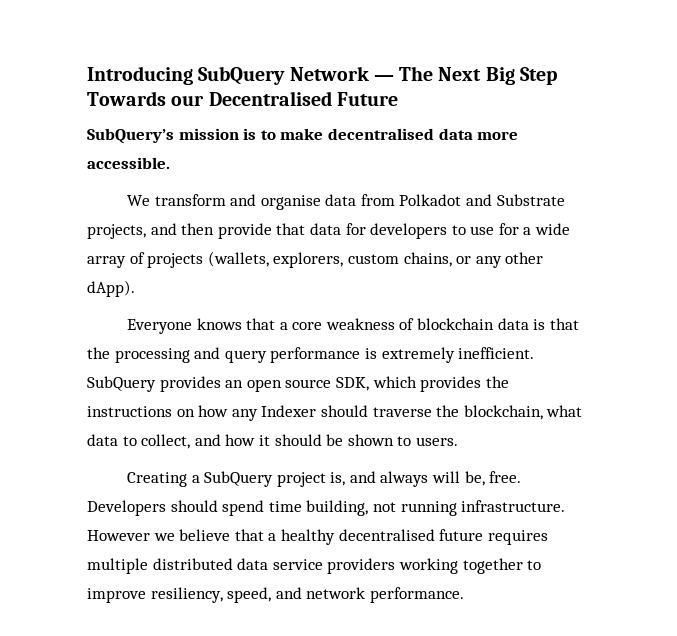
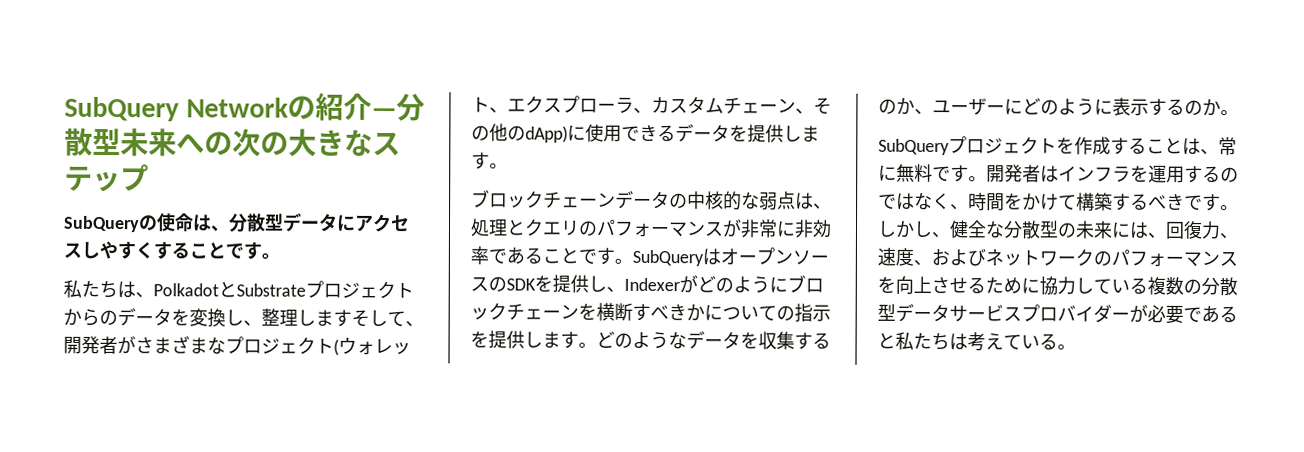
- Introducing SubQuery Network — The Next Big Step Towards our Decentralised Future
- SubQuery’s mission is to make decentralised data more accessible.
- We transform and organise data from Polkadot and Substrate projects, and then provide that data for developers to use for a wide array of projects (wallets, explorers, custom chains, or any other dApp).
- Everyone knows that a core weakness of blockchain data is that the processing and query performance is extremely inefficient. SubQuery provides an open source SDK, which provides the instructions on how any Indexer should traverse the blockchain, what data to collect, and how it should be shown to users.
- Creating a SubQuery project is, and always will be, free. Developers should spend time building, not running infrastructure. However we believe that a healthy decentralised future requires multiple distributed data service providers working together to improve resiliency, speed, and network performance.
+ SubQuery Networkの紹介—分散型未来への次の大きなステップ
+ SubQueryの使命は、分散型データにアクセスしやすくすることです。
+ 私たちは、PolkadotとSubstrateプロジェクトからのデータを変換し、整理しますそして、開発者がさまざまなプロジェクト(ウォレット、エクスプローラ、カスタムチェーン、その他のdApp)に使用できるデータを提供します。
+ ブロックチェーンデータの中核的な弱点は、処理とクエリのパフォーマンスが非常に非効率であることです。SubQueryはオープンソースのSDKを提供し、Indexerがどのようにブロックチェーンを横断すべきかについての指示を提供します。どのようなデータを収集するのか、ユーザーにどのように表示するのか。
+ SubQueryプロジェクトを作成することは、常に無料です。開発者はインフラを運用するのではなく、時間をかけて構築するべきです。しかし、健全な分散型の未来には、回復力、速度、およびネットワークのパフォーマンスを向上させるために協力している複数の分散型データサービスプロバイダーが必要であると私たちは考えている。

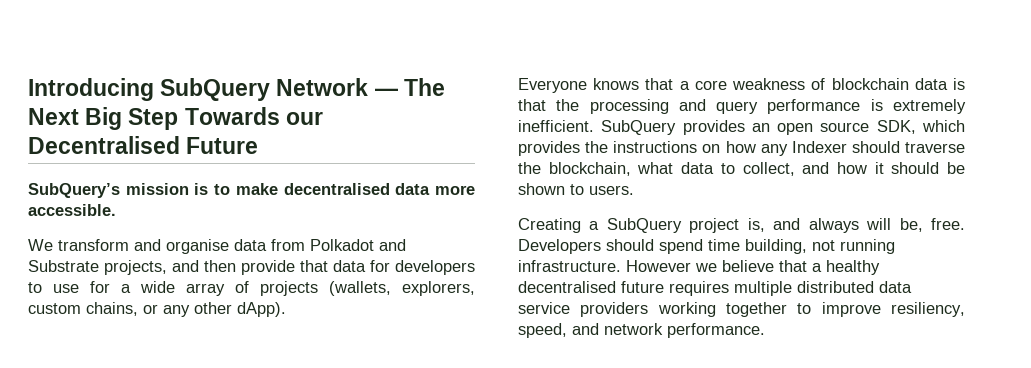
- SubQuery Networkの紹介—分散型未来への次の大きなステップ
- SubQueryの使命は、分散型データにアクセスしやすくすることです。
- 私たちは、PolkadotとSubstrateプロジェクトからのデータを変換し、整理しますそして、開発者がさまざまなプロジェクト(ウォレット、エクスプローラ、カスタムチェーン、その他のdApp)に使用できるデータを提供します。
- ブロックチェーンデータの中核的な弱点は、処理とクエリのパフォーマンスが非常に非効率であることです。SubQueryはオープンソースのSDKを提供し、Indexerがどのようにブロックチェーンを横断すべきかについての指示を提供します。どのようなデータを収集するのか、ユーザーにどのように表示するのか。
- SubQueryプロジェクトを作成することは、常に無料です。開発者はインフラを運用するのではなく、時間をかけて構築するべきです。しかし、健全な分散型の未来には、回復力、速度、およびネットワークのパフォーマンスを向上させるために協力している複数の分散型データサービスプロバイダーが必要であると私たちは考えている。
+ Introducing SubQuery Network — The Next Big Step Towards our Decentralised Future
+ SubQuery’s mission is to make decentralised data more accessible.
+ We transform and organise data from Polkadot and Substrate projects, and then provide that data for developers to use for a wide array of projects (wallets, explorers, custom chains, or any other dApp).
+ Everyone knows that a core weakness of blockchain data is that the processing and query performance is extremely inefficient. SubQuery provides an open source SDK, which provides the instructions on how any Indexer should traverse the blockchain, what data to collect, and how it should be shown to users.
+ Creating a SubQuery project is, and always will be, free. Developers should spend time building, not running infrastructure. However we believe that a healthy decentralised future requires multiple distributed data service providers working together to improve resiliency, speed, and network performance.

